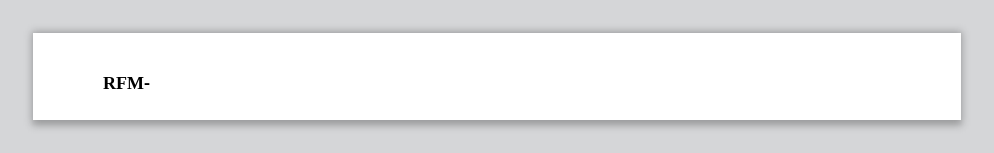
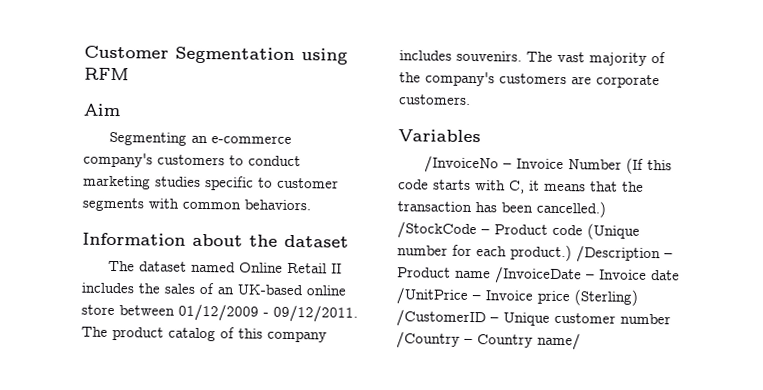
- RFM-
+ Customer Segmentation using RFM
+ Aim
+ Segmenting an e-commerce company's customers to conduct marketing studies specific to customer segments with common behaviors.
+ Information about the dataset
+ The dataset named Online Retail II includes the sales of an UK-based online store between 01/12/2009 - 09/12/2011. The product catalog of this company includes souvenirs. The vast majority of the company's customers are corporate customers.
+ Variables
+ /InvoiceNo – Invoice Number (If this code starts with C, it means that the transaction has been cancelled.) /StockCode – Product code (Unique number for each product.) /Description – Product name /InvoiceDate – Invoice date /UnitPrice – Invoice price (Sterling) /CustomerID – Unique customer number /Country – Country name/

